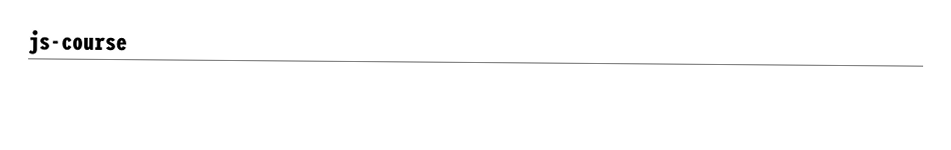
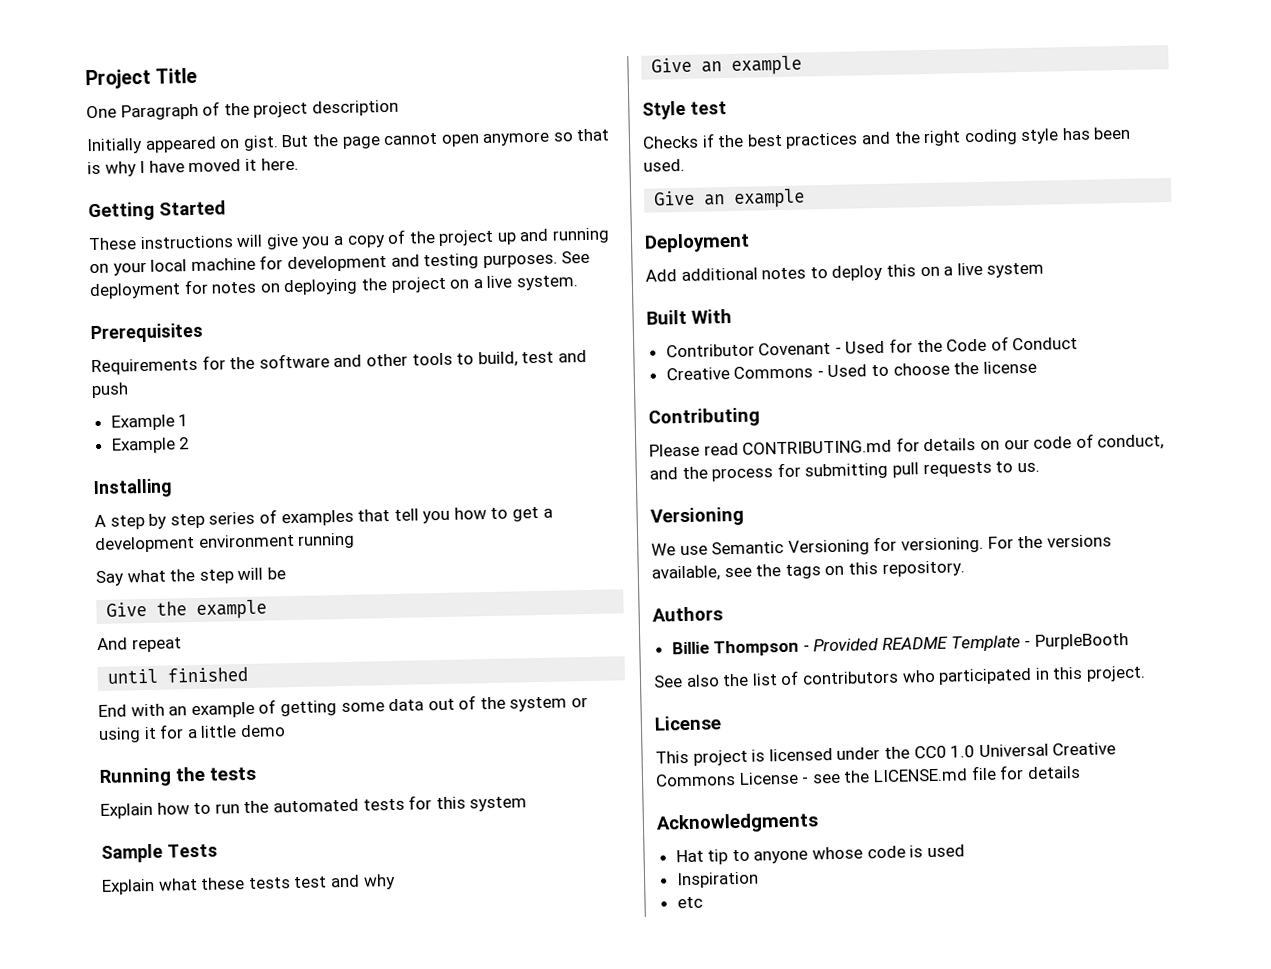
- js-course
+ Project Title
+ One Paragraph of the project description
+ Initially appeared on gist. But the page cannot open anymore so that is why I have moved it here.
+ Getting Started
+ These instructions will give you a copy of the project up and running on your local machine for development and testing purposes. See deployment for notes on deploying the project on a live system.
+ Prerequisites
+ Requirements for the software and other tools to build, test and push
+ Example 1
+ Example 2
+ Installing
+ A step by step series of examples that tell you how to get a development environment running
+ Say what the step will be
+ Give the example
+ And repeat
+ until finished
+ End with an example of getting some data out of the system or using it for a little demo
+ Running the tests
+ Explain how to run the automated tests for this system
+ Sample Tests
+ Explain what these tests test and why
+ Give an example
+ Style test
+ Checks if the best practices and the right coding style has been used.
+ Give an example
+ Deployment
+ Add additional notes to deploy this on a live system
+ Built With
+ Contributor Covenant - Used for the Code of Conduct
+ Creative Commons - Used to choose the license
+ Contributing
+ Please read CONTRIBUTING.md for details on our code of conduct, and the process for submitting pull requests to us.
+ Versioning
+ We use Semantic Versioning for versioning. For the versions available, see the tags on this repository.
+ Authors
+ Billie Thompson - Provided README Template - PurpleBooth
+ See also the list of contributors who participated in this project.
+ License
+ This project is licensed under the CC0 1.0 Universal Creative Commons License - see the LICENSE.md file for details
+ Acknowledgments
+ Hat tip to anyone whose code is used
+ Inspiration
+ etc

